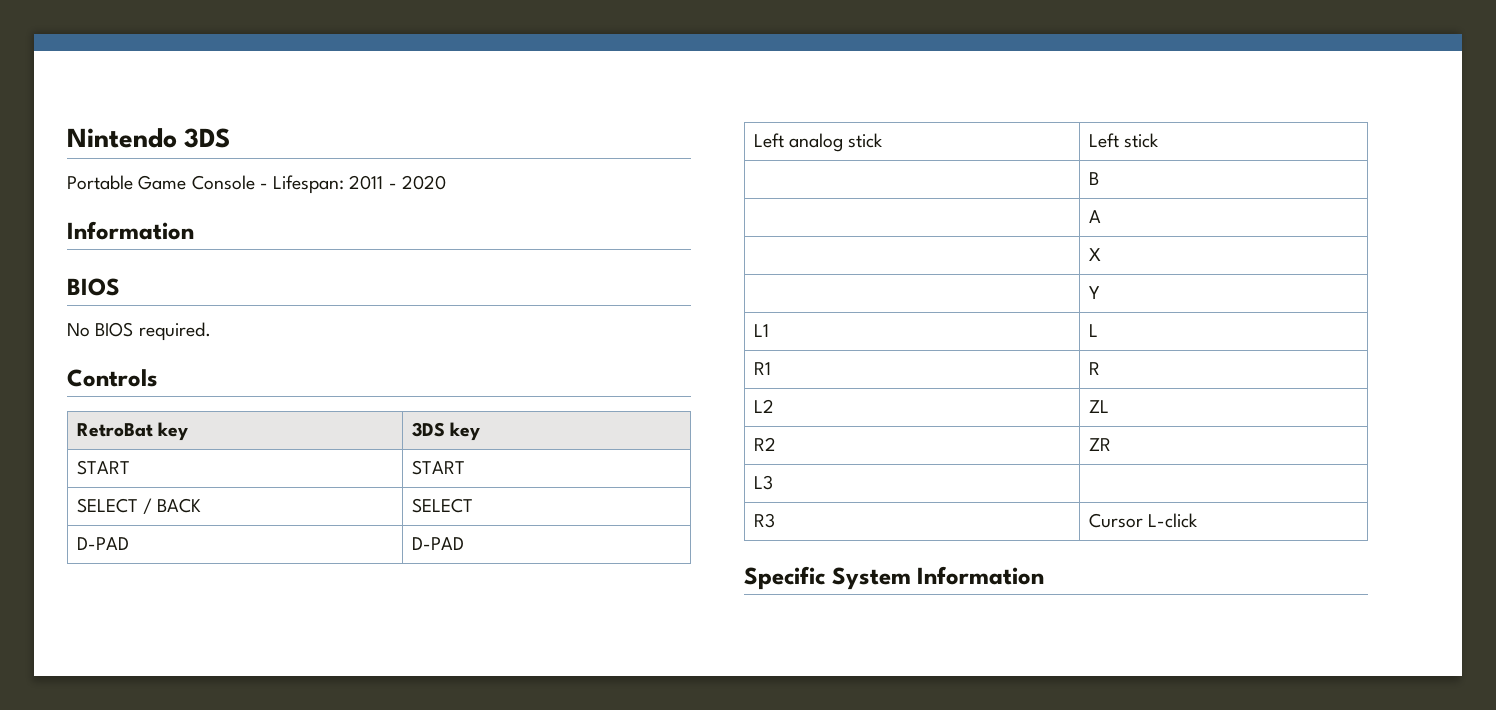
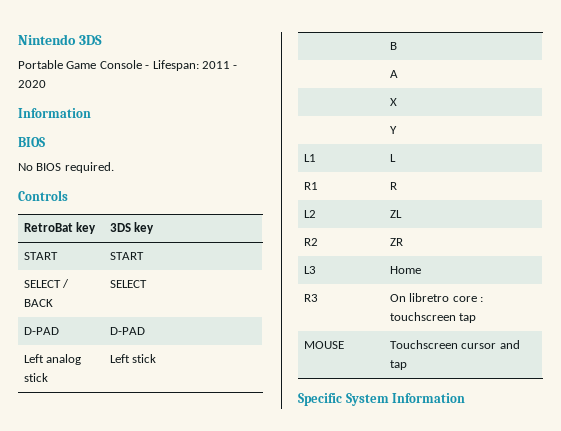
- L3 |
+ L3 | Home
- R3 | Cursor L-click
+ R3 | On libretro core : touchscreen tap
+ MOUSE | Touchscreen cursor and tap

